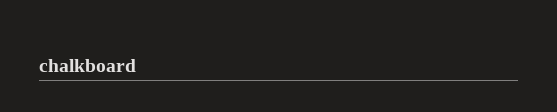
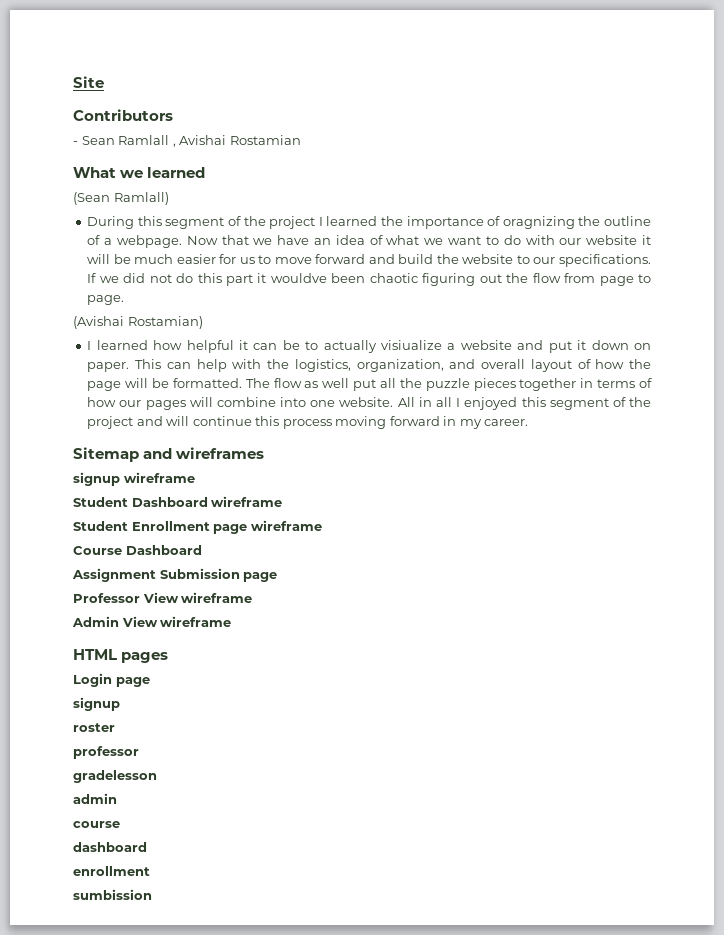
- chalkboard
+ Site
+ Contributors
+ - Sean Ramlall , Avishai Rostamian
+ What we learned
+ (Sean Ramlall)
+ During this segment of the project I learned the importance of oragnizing the outline of a webpage. Now that we have an idea of what we want to do with our website it will be much easier for us to move forward and build the website to our specifications. If we did not do this part it wouldve been chaotic figuring out the flow from page to page.
+ (Avishai Rostamian)
+ I learned how helpful it can be to actually visiualize a website and put it down on paper. This can help with the logistics, organization, and overall layout of how the page will be formatted. The flow as well put all the puzzle pieces together in terms of how our pages will combine into one website. All in all I enjoyed this segment of the project and will continue this process moving forward in my career.
+ Sitemap and wireframes
+ signup wireframe
+ Student Dashboard wireframe
+ Student Enrollment page wireframe
+ Course Dashboard
+ Assignment Submission page
+ Professor View wireframe
+ Admin View wireframe
+ HTML pages
+ Login page
+ signup
+ roster
+ professor
+ gradelesson
+ admin
+ course
+ dashboard
+ enrollment
+ sumbission

